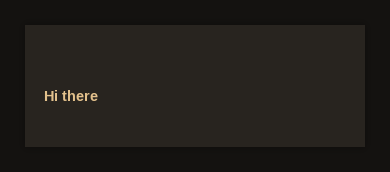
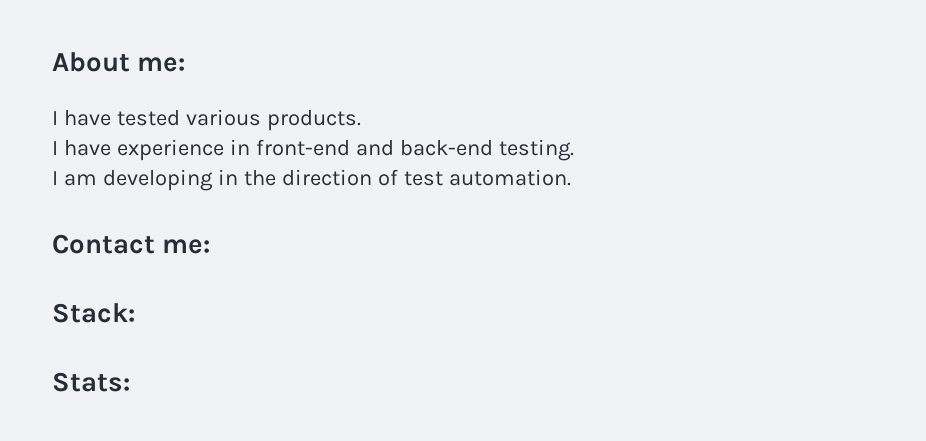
- Hi there
+ About me:
+ I have tested various products.
+ I have experience in front-end and back-end testing.
+ I am developing in the direction of test automation.
+ Contact me:
+ Stack:
+ Stats:

